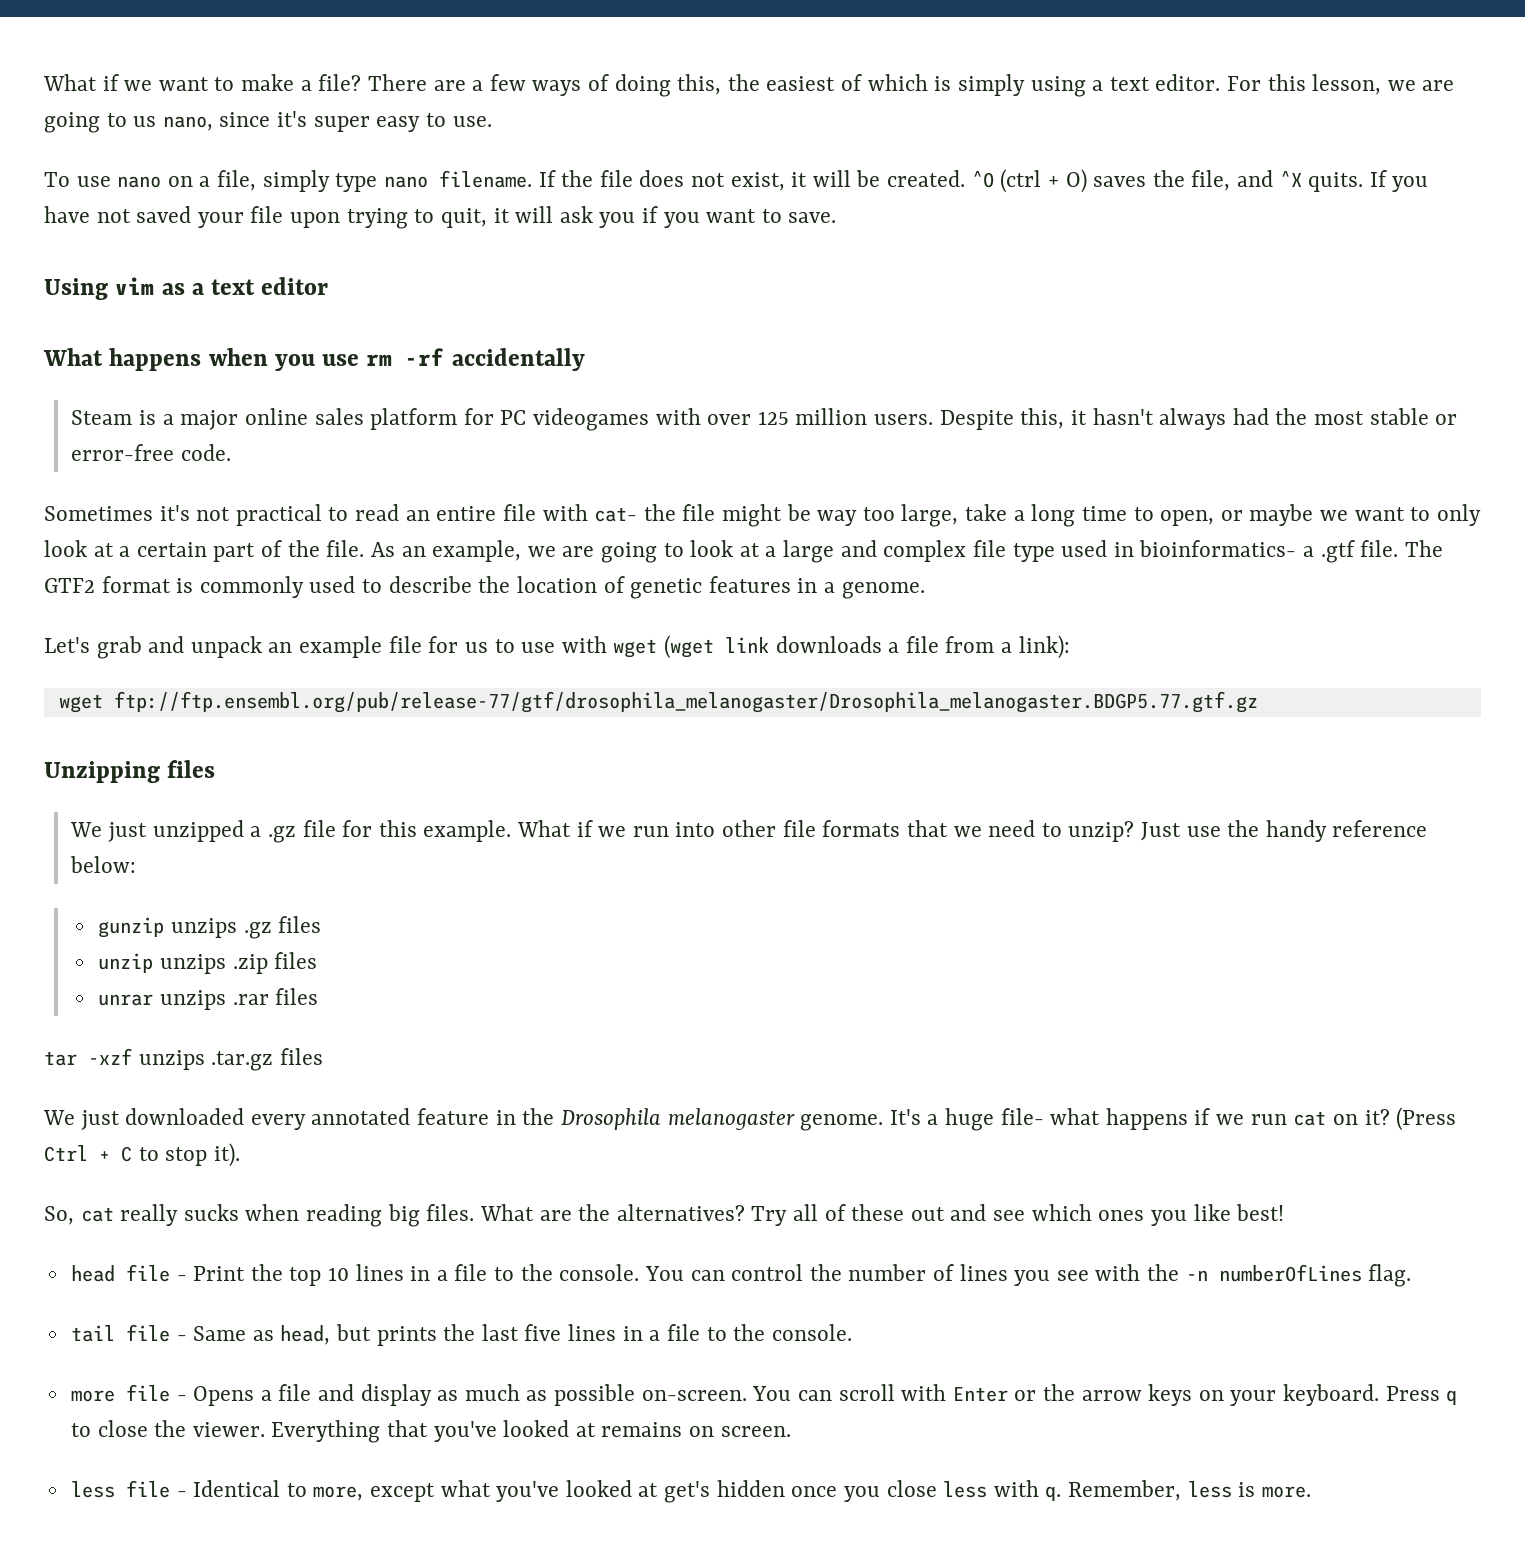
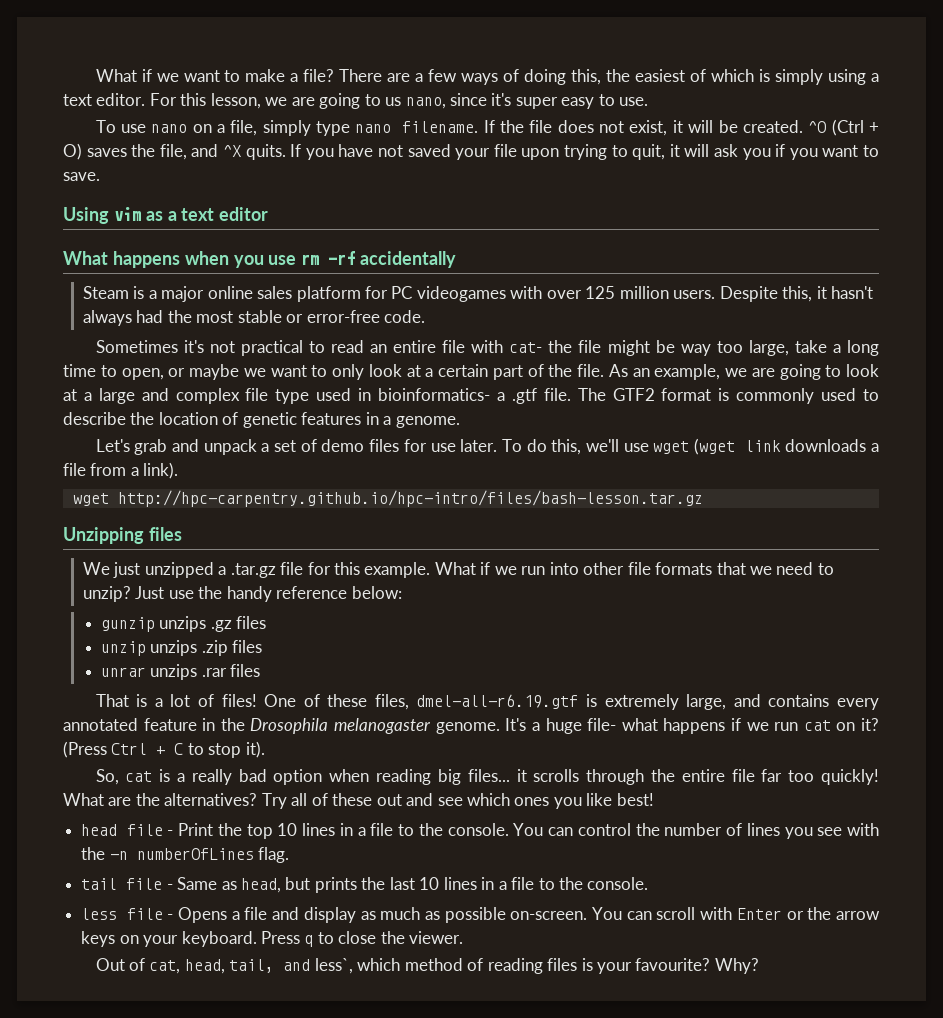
- ^O (ctrl + O) saves the file, and ^X quits.
+ ^O (Ctrl + O) saves the file, and ^X quits.
- Let's grab and unpack an example file for us to use with wget (wget link downloads a file from a link):
- wget ftp://ftp.ensembl.org/pub/release-77/gtf/drosophila_melanogaster/Drosophila_melanogaster.BDGP5.77.gtf.gz
+ Let's grab and unpack a set of demo files for use later. To do this, we'll use wget (wget link downloads a file from a link).
+ wget http://hpc-carpentry.github.io/hpc-intro/files/bash-lesson.tar.gz
- We just unzipped a .gz file for this example.
+ We just unzipped a .tar.gz file for this example.
- tar -xzf unzips .tar.gz files
- We just downloaded every annotated feature in the Drosophila melanogaster genome.
+ That is a lot of files! One of these files, dmel-all-r6.19.gtf is extremely large, and contains every annotated feature in the Drosophila melanogaster genome.
- So, cat really sucks when reading big files.
+ So, cat is a really bad option when reading big files... it scrolls through the entire file far too quickly!
- tail file - Same as head, but prints the last five lines in a file to the console.
+ tail file - Same as head, but prints the last 10 lines in a file to the console.
- more file - Opens a file and display as much as possible on-screen.
+ less file - Opens a file and display as much as possible on-screen.
- Press q to close the viewer. Everything that you've looked at remains on screen.
- less file - Identical to more, except what you've looked at get's hidden once you close less with q. Remember, less is more.
+ Press q to close the viewer.
+ Out of cat, head, tail, and less`, which method of reading files is your favourite? Why?

